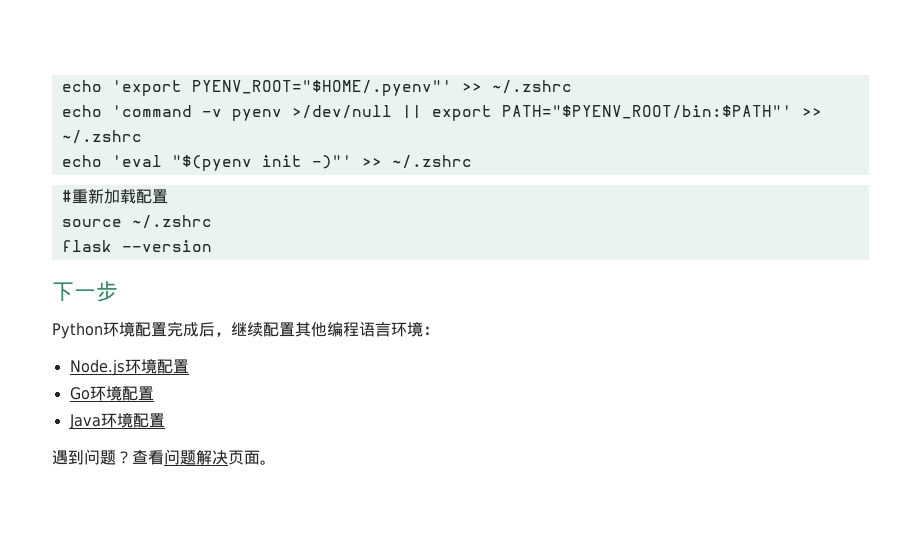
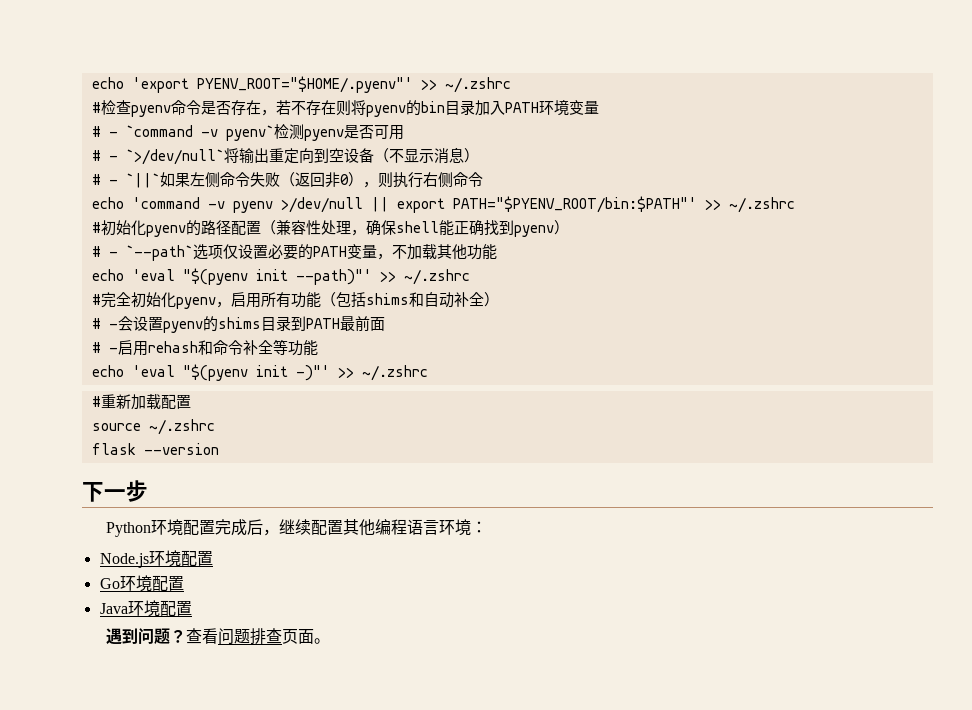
+ #检查pyenv命令是否存在，若不存在则将pyenv的bin目录加入PATH环境变量
+ # - `command -v pyenv`检测pyenv是否可用
+ # - `>/dev/null`将输出重定向到空设备（不显示消息）
+ # - `||`如果左侧命令失败（返回非0），则执行右侧命令
+ #初始化pyenv的路径配置（兼容性处理，确保shell能正确找到pyenv）
+ # - `--path`选项仅设置必要的PATH变量，不加载其他功能
+ echo 'eval "$(pyenv init --path)"' >> ~/.zshrc
+ #完全初始化pyenv，启用所有功能（包括shims和自动补全）
+ # -会设置pyenv的shims目录到PATH最前面
+ # -启用rehash和命令补全等功能
- 查看问题解决页面。
+ 查看问题排查页面。

